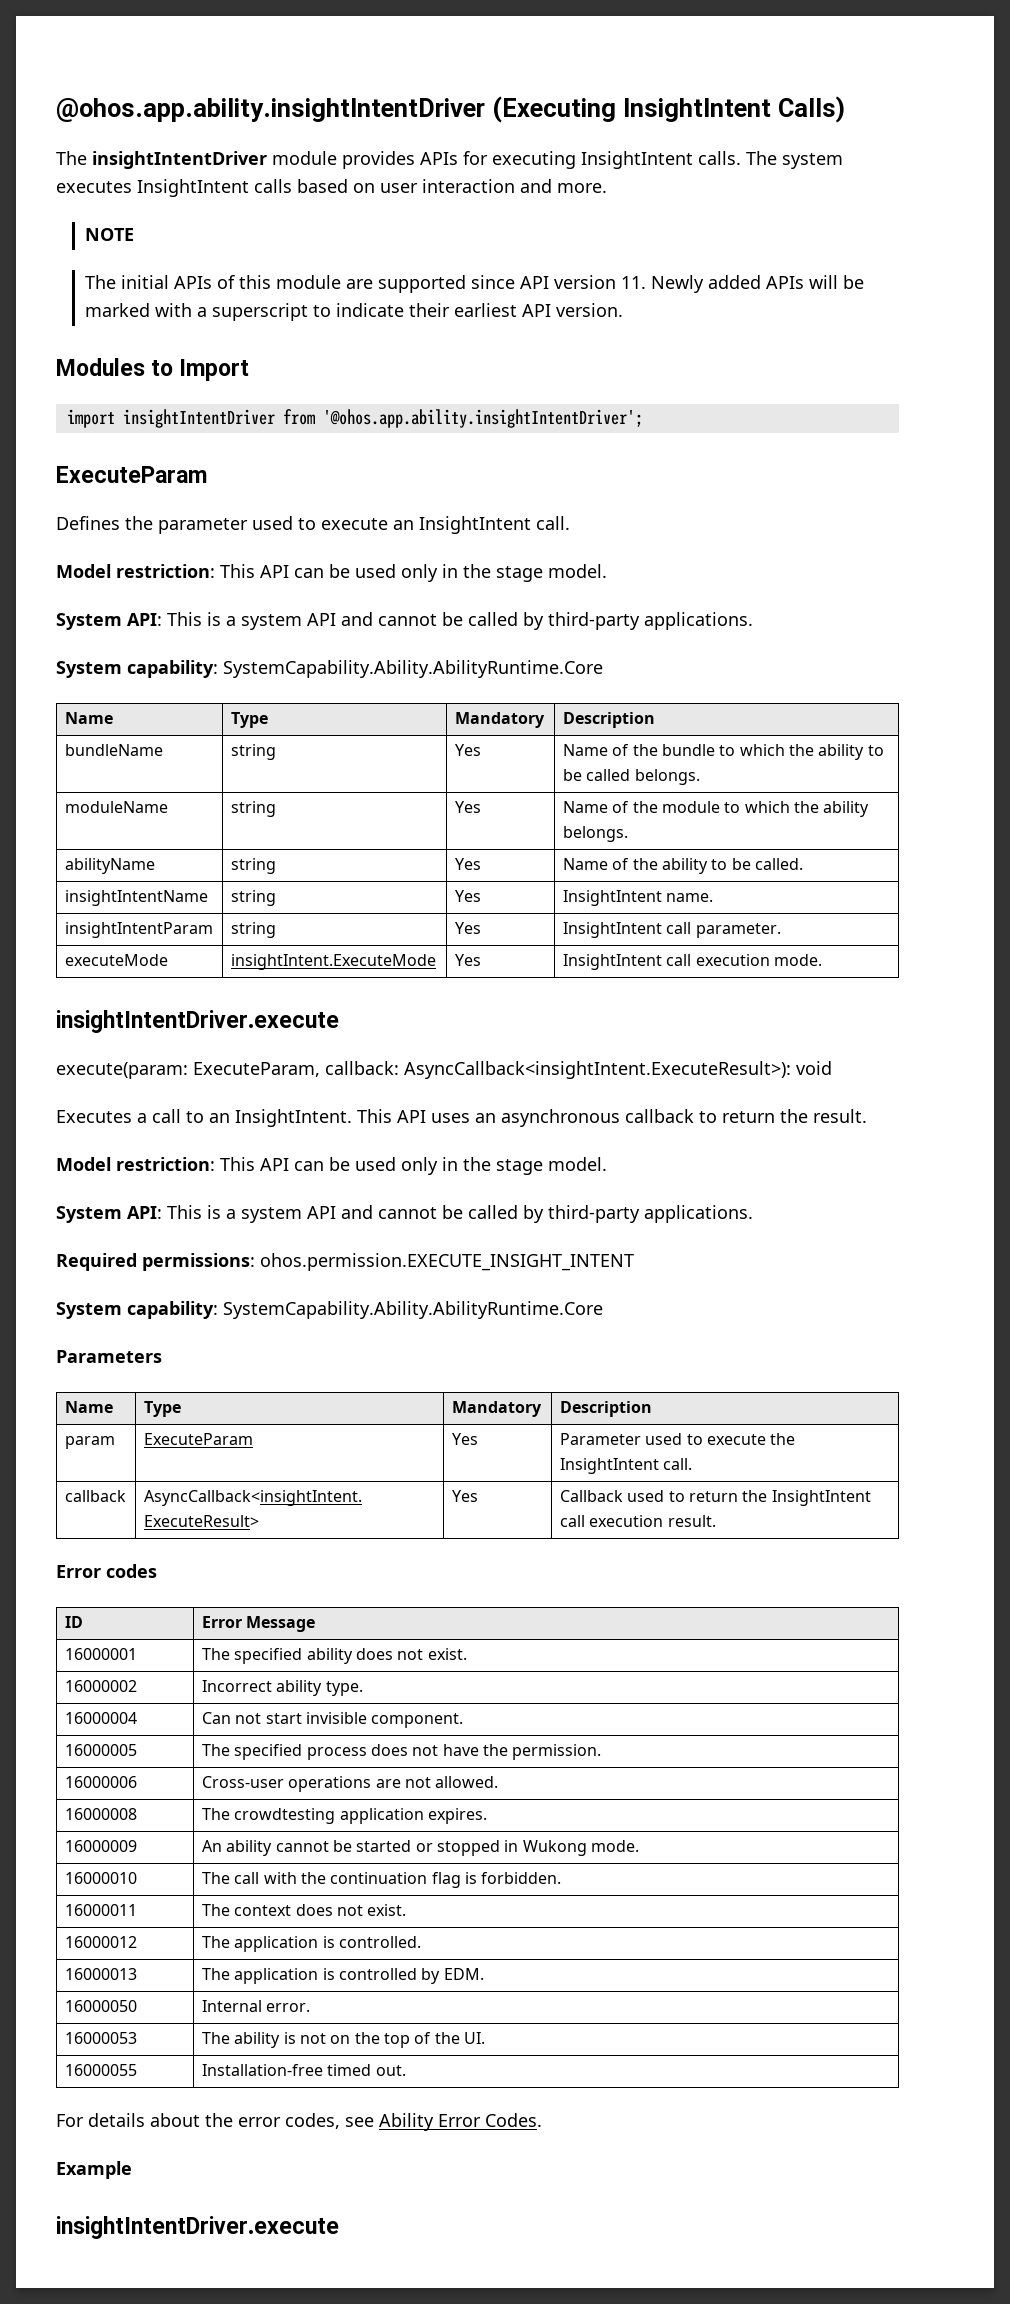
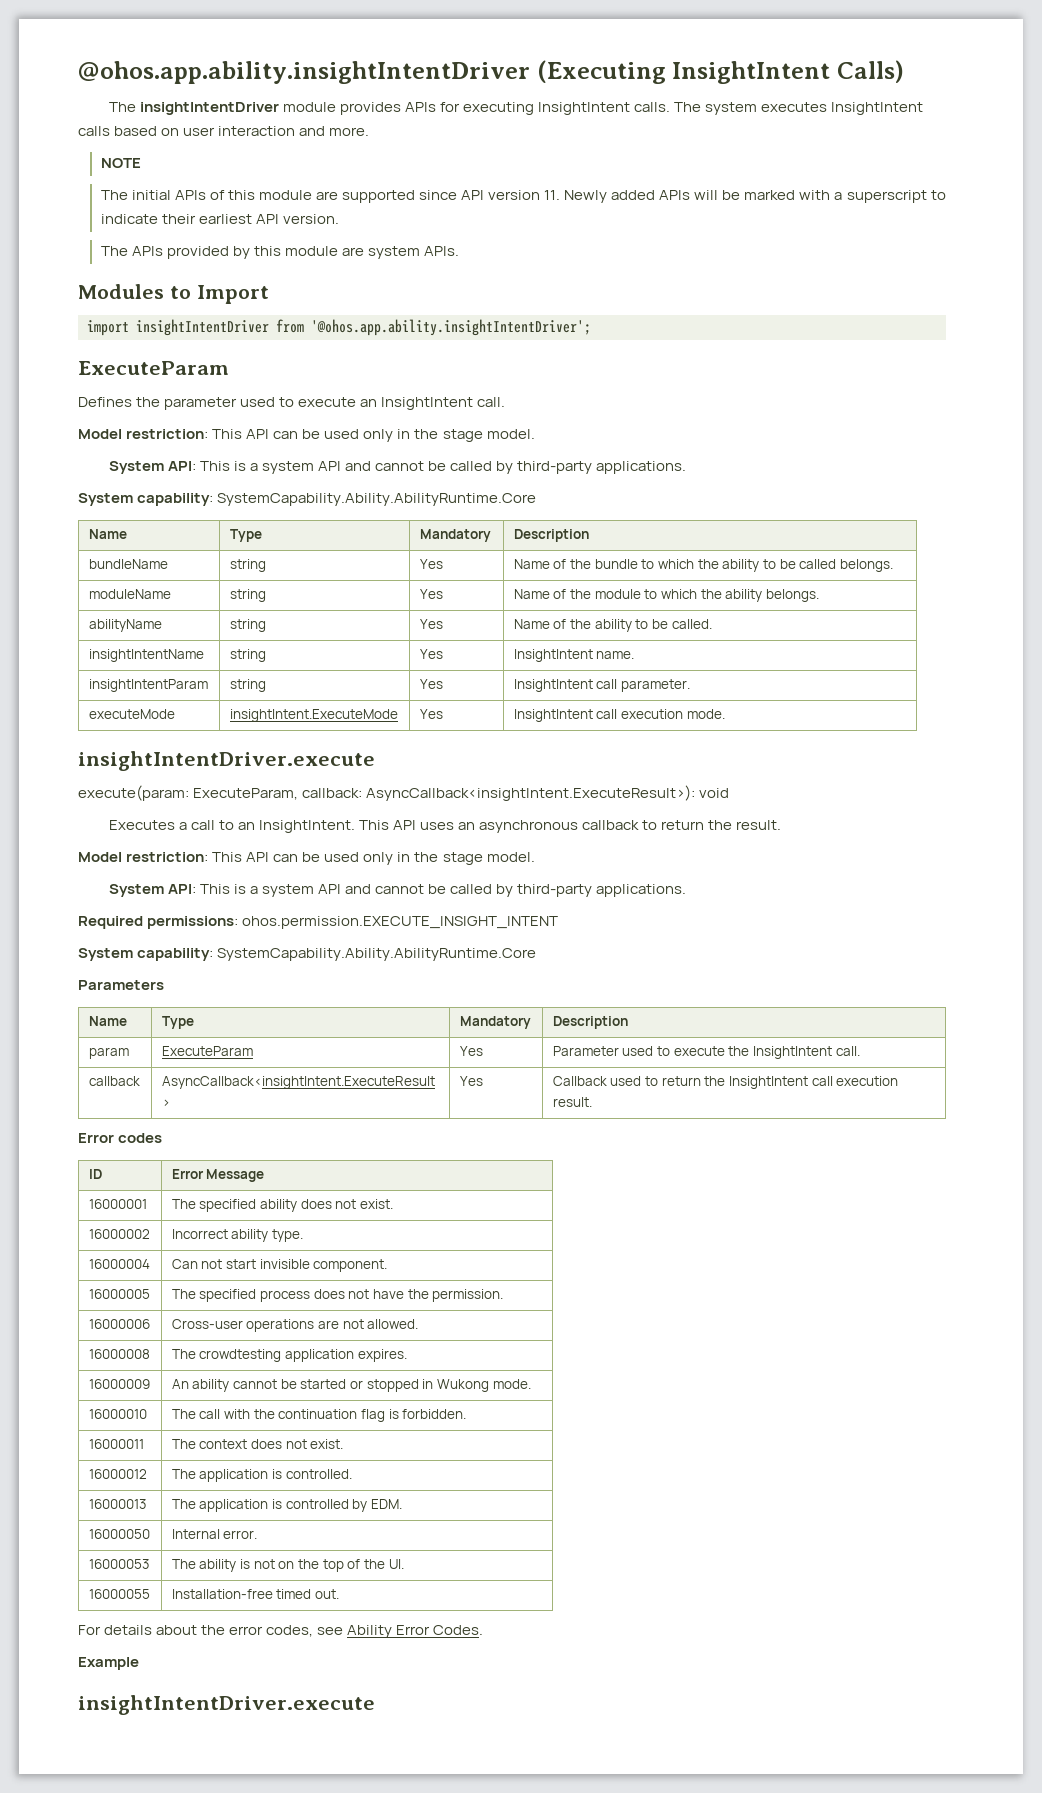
+ The APIs provided by this module are system APIs.

